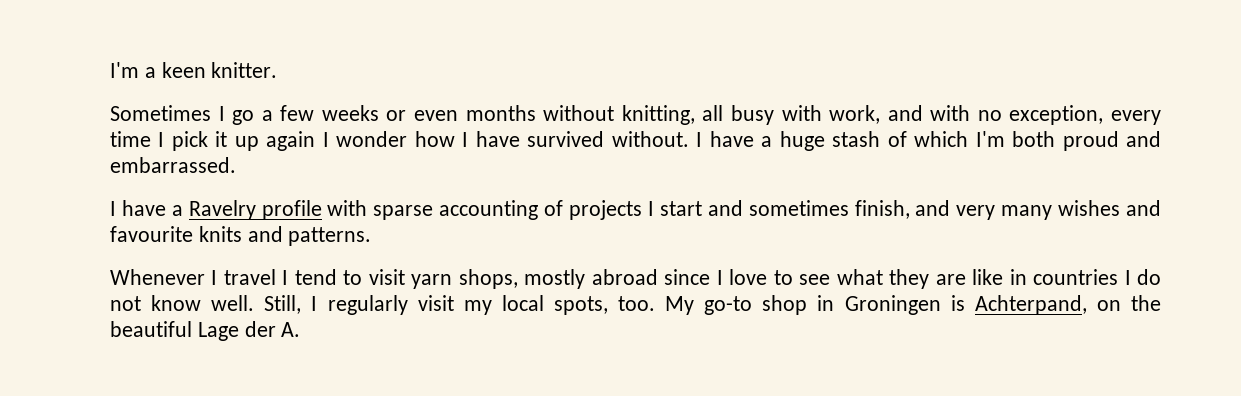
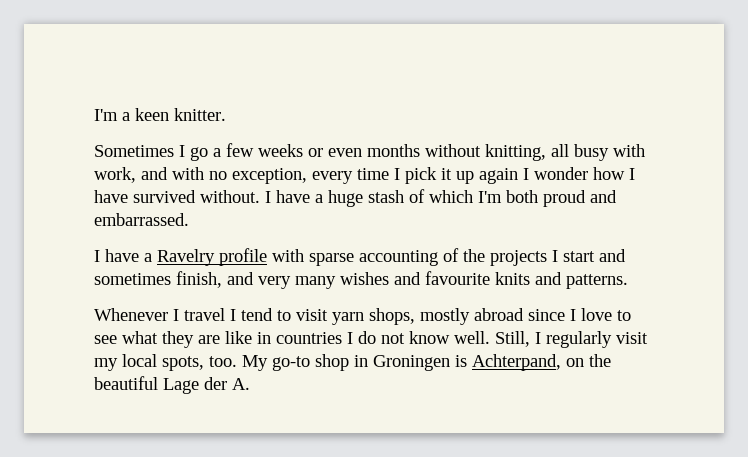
- I have a Ravelry profile with sparse accounting of projects I start and sometimes finish, and very many wishes and favourite knits and patterns.
+ I have a Ravelry profile with sparse accounting of the projects I start and sometimes finish, and very many wishes and favourite knits and patterns.

